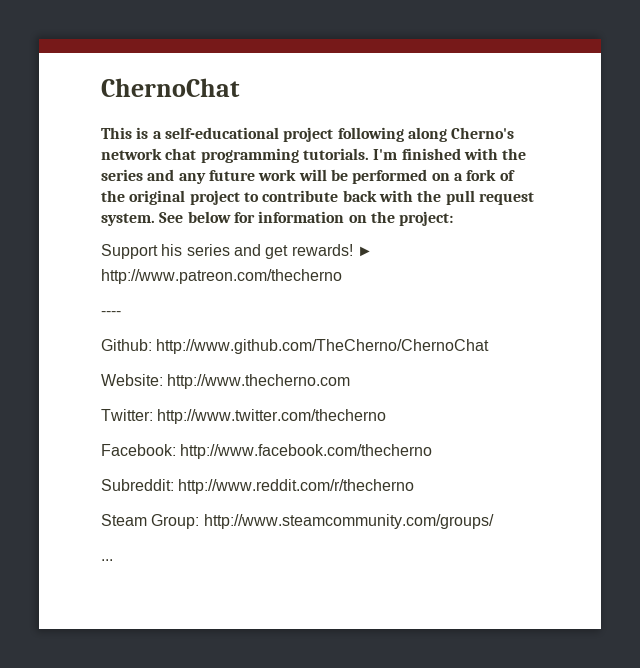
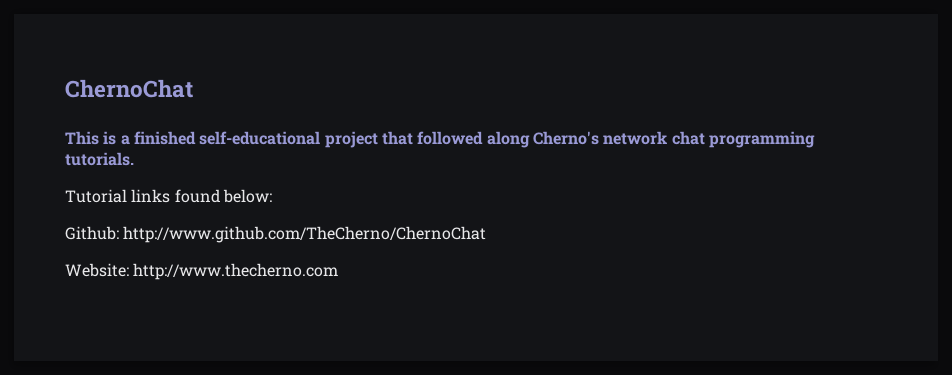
- This is a self-educational project following along Cherno's network chat programming tutorials. I'm finished with the series and any future work will be performed on a fork of the original project to contribute back with the pull request system. See below for information on the project:
- Support his series and get rewards! ► http://www.patreon.com/thecherno
- ----
+ This is a finished self-educational project that followed along Cherno's network chat programming tutorials.
+ Tutorial links found below:
  Github: http://www.github.com/TheCherno/ChernoChat
  Website: http://www.thecherno.com
- Twitter: http://www.twitter.com/thecherno
- Facebook: http://www.facebook.com/thecherno
- Subreddit: http://www.reddit.com/r/thecherno
- Steam Group: http://www.steamcommunity.com/groups/
- ...

